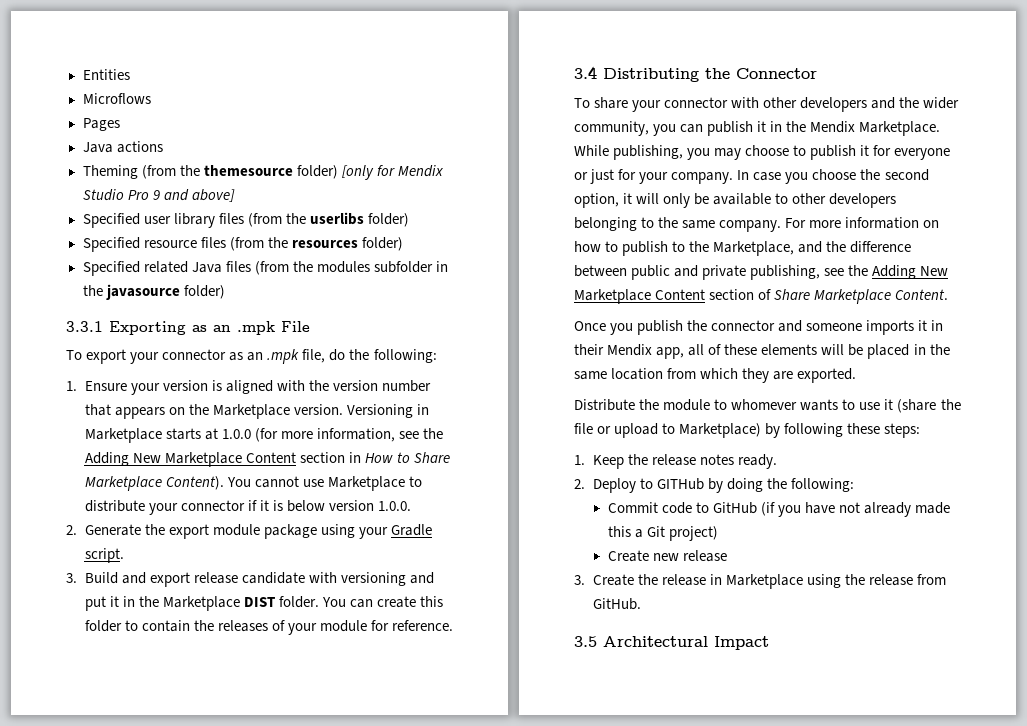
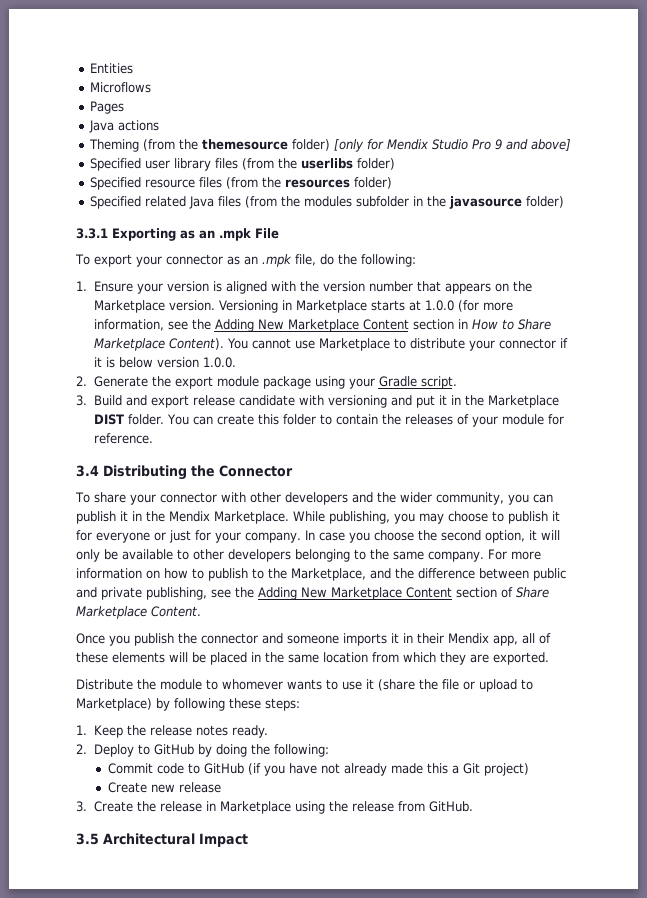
- 2. Deploy to GITHub by doing the following:
+ 2. Deploy to GitHub by doing the following:

